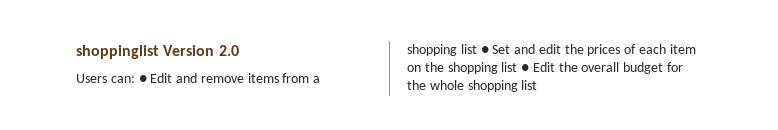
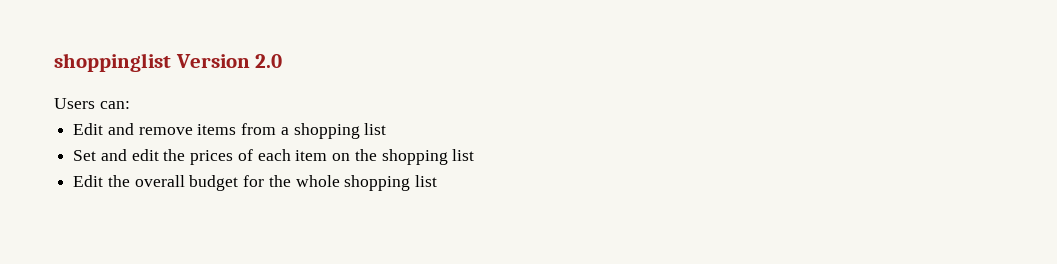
- Users can: ● Edit and remove items from a shopping list ● Set and edit the prices of each item on the shopping list ● Edit the overall budget for the whole shopping list
+ Users can:
+ Edit and remove items from a shopping list
+ Set and edit the prices of each item on the shopping list
+ Edit the overall budget for the whole shopping list

